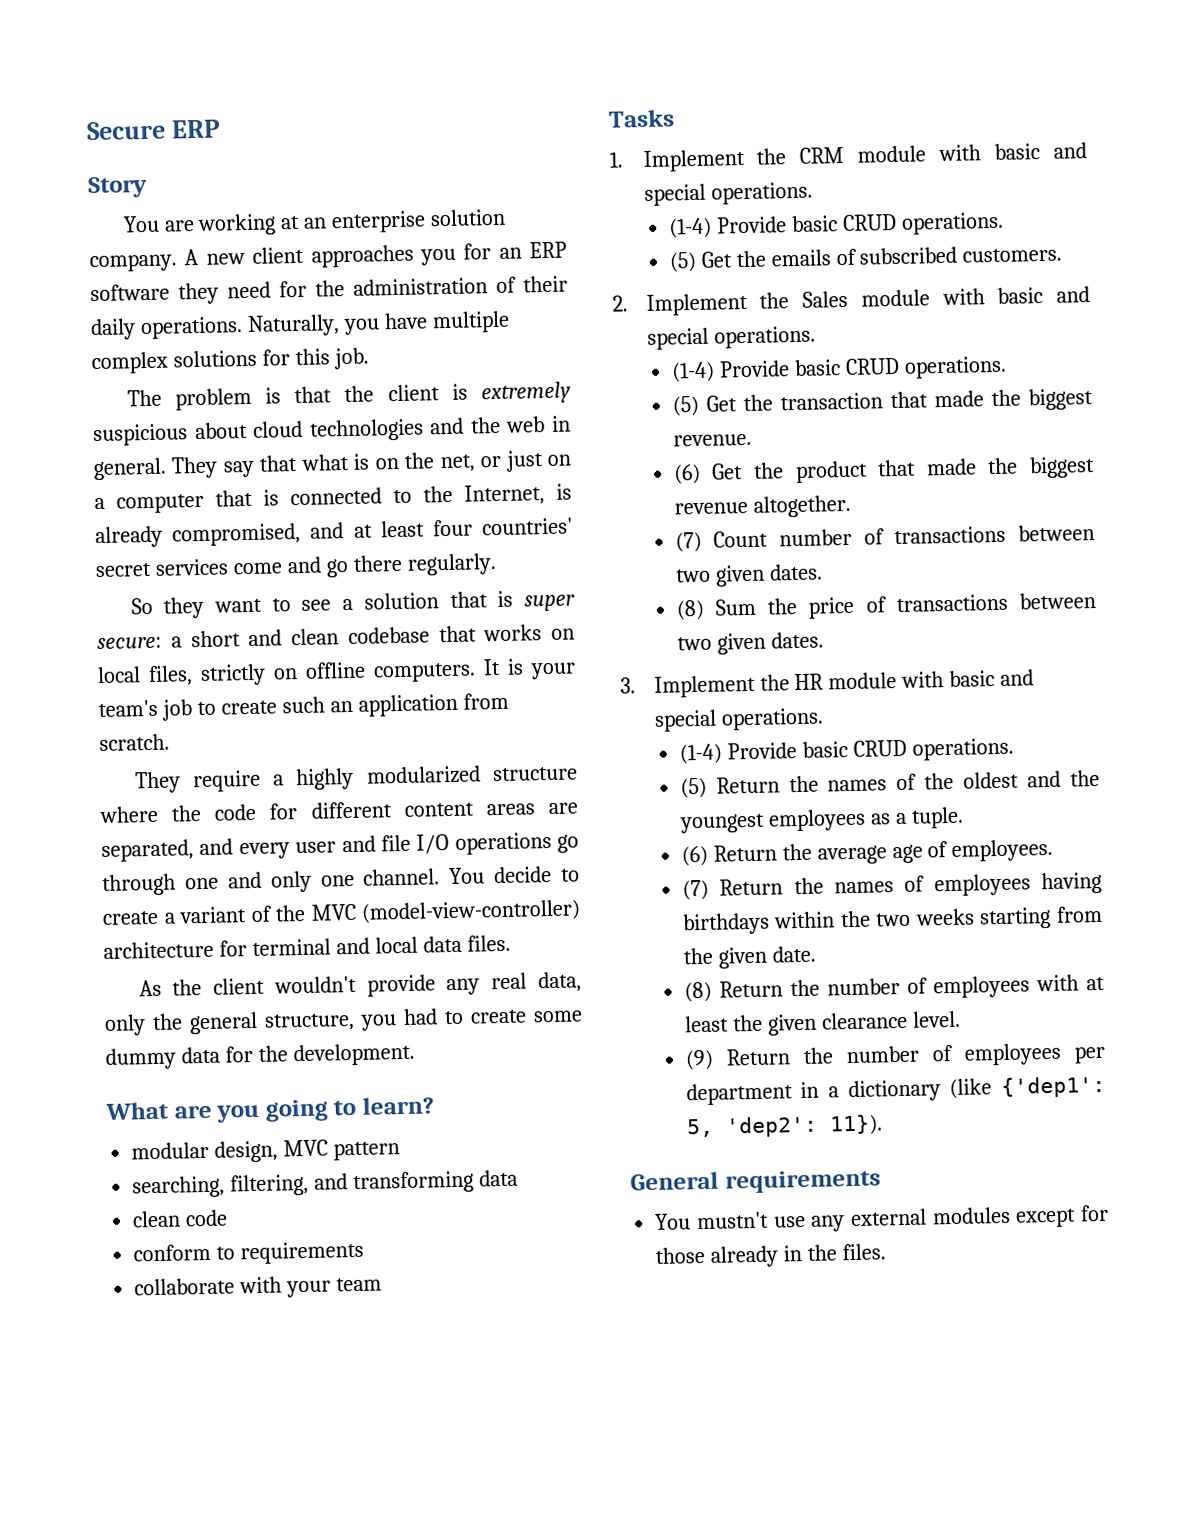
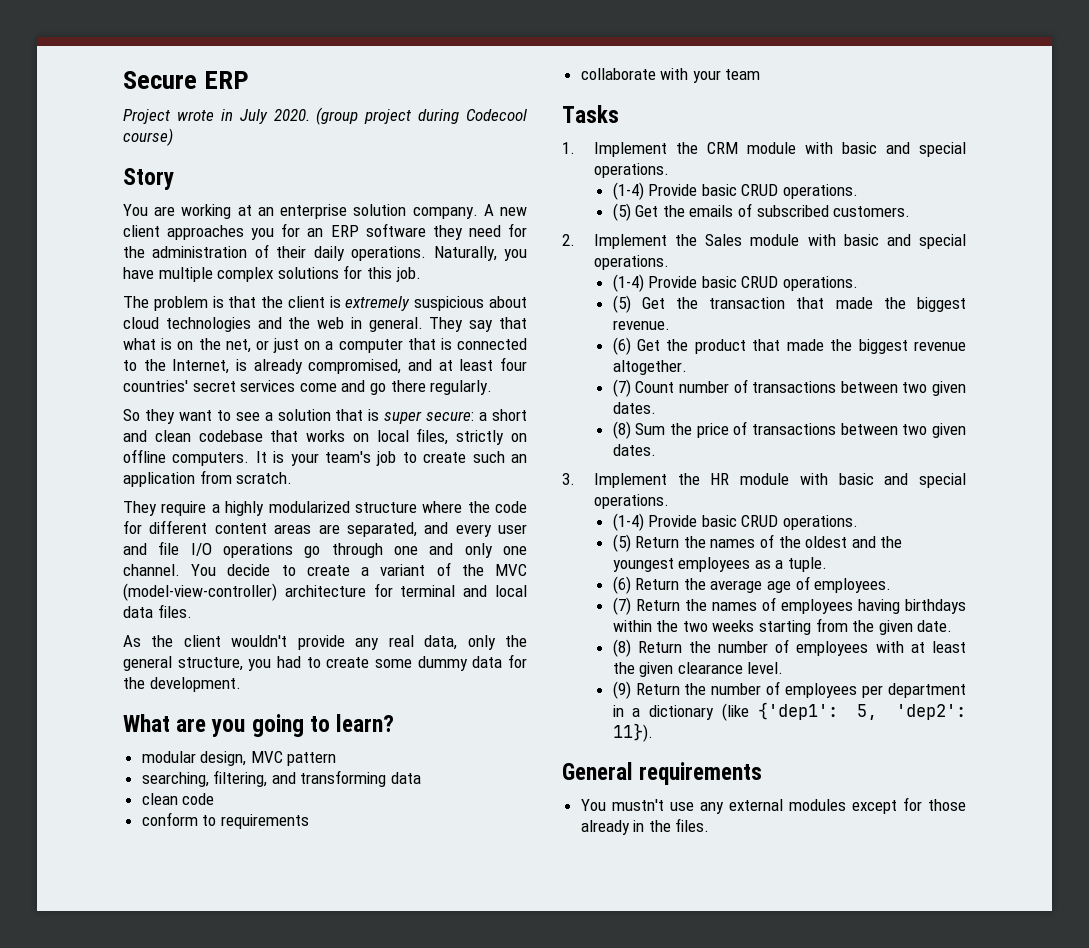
+ Project wrote in July 2020. (group project during Codecool course)

